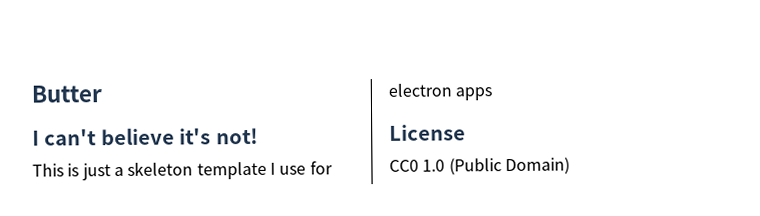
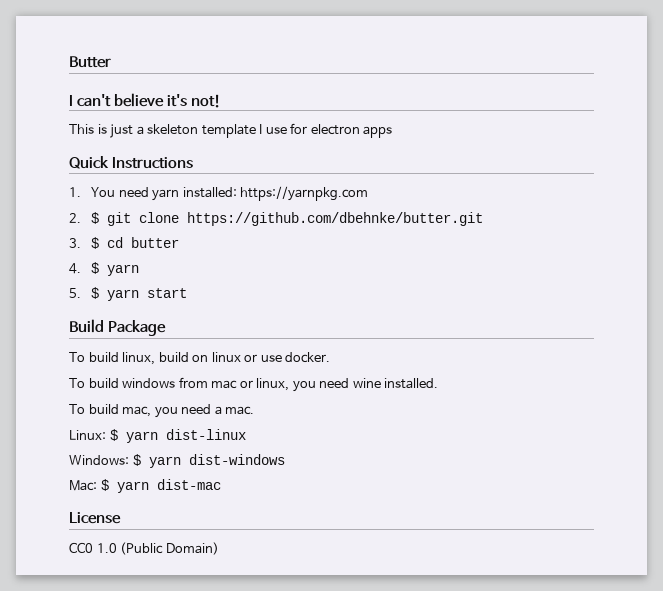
+ Quick Instructions
+ 1. You need yarn installed: https://yarnpkg.com
+ 2. $ git clone https://github.com/dbehnke/butter.git
+ 3. $ cd butter
+ 4. $ yarn
+ 5. $ yarn start
+ Build Package
+ To build linux, build on linux or use docker.
+ To build windows from mac or linux, you need wine installed.
+ To build mac, you need a mac.
+ Linux: $ yarn dist-linux
+ Windows: $ yarn dist-windows
+ Mac: $ yarn dist-mac

